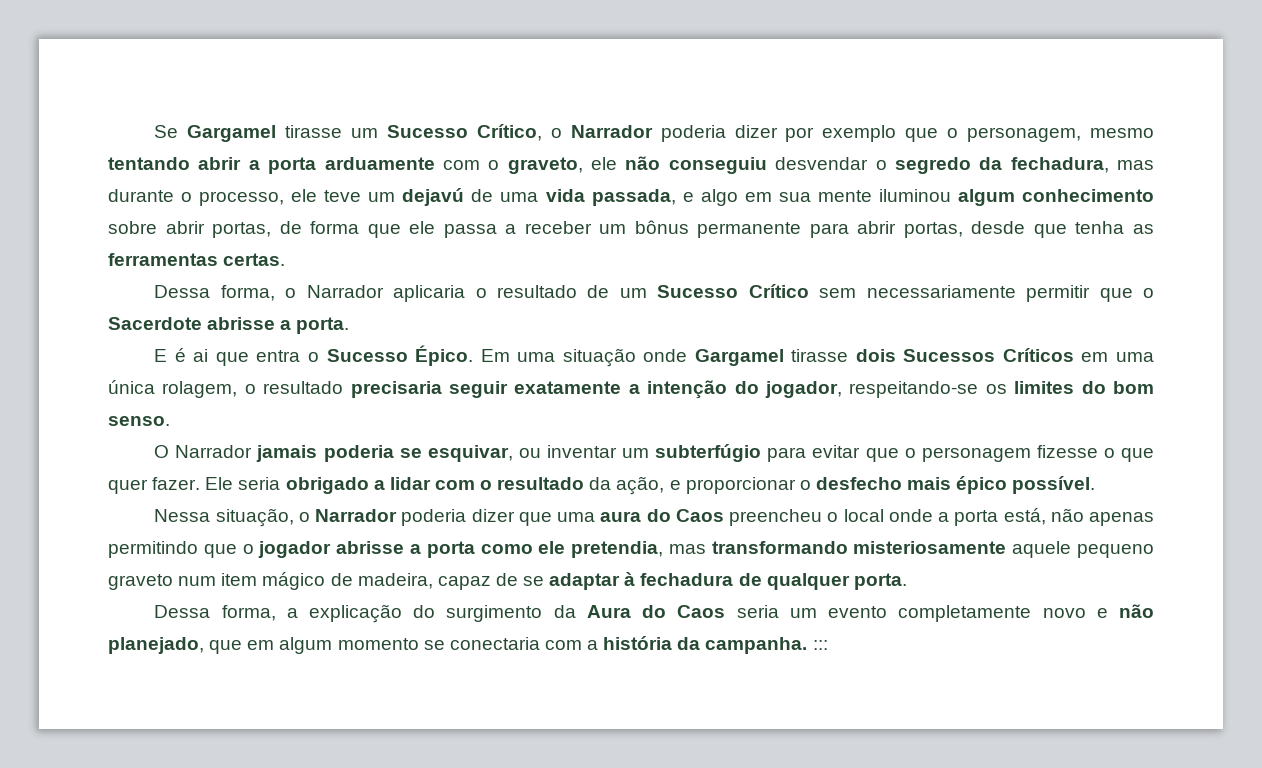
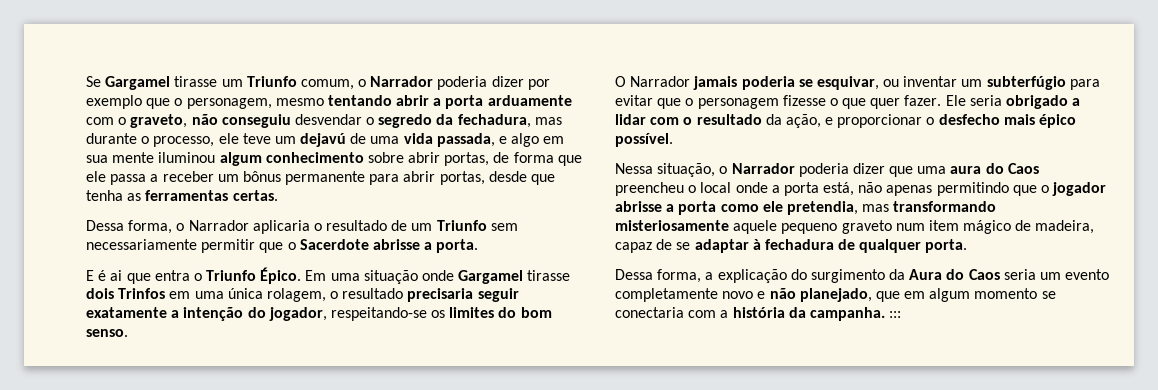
- Se Gargamel tirasse um Sucesso Crítico, o Narrador poderia dizer por exemplo que o personagem, mesmo tentando abrir a porta arduamente com o graveto, ele não conseguiu desvendar o segredo da fechadura, mas durante o processo, ele teve um dejavú de uma vida passada, e algo em sua mente iluminou algum conhecimento sobre abrir portas, de forma que ele passa a receber um bônus permanente para abrir portas, desde que tenha as ferramentas certas.
+ Se Gargamel tirasse um Triunfo comum, o Narrador poderia dizer por exemplo que o personagem, mesmo tentando abrir a porta arduamente com o graveto, não conseguiu desvendar o segredo da fechadura, mas durante o processo, ele teve um dejavú de uma vida passada, e algo em sua mente iluminou algum conhecimento sobre abrir portas, de forma que ele passa a receber um bônus permanente para abrir portas, desde que tenha as ferramentas certas.
- Dessa forma, o Narrador aplicaria o resultado de um Sucesso Crítico sem necessariamente permitir que o Sacerdote abrisse a porta.
+ Dessa forma, o Narrador aplicaria o resultado de um Triunfo sem necessariamente permitir que o Sacerdote abrisse a porta.
- E é ai que entra o Sucesso Épico.
+ E é ai que entra o Triunfo Épico.
- Em uma situação onde Gargamel tirasse dois Sucessos Críticos em uma única rolagem, o resultado precisaria seguir exatamente a intenção do jogador, respeitando-se os limites do bom senso.
+ Em uma situação onde Gargamel tirasse dois Trinfos em uma única rolagem, o resultado precisaria seguir exatamente a intenção do jogador, respeitando-se os limites do bom senso.

